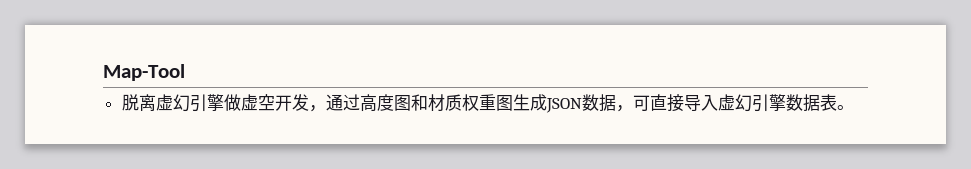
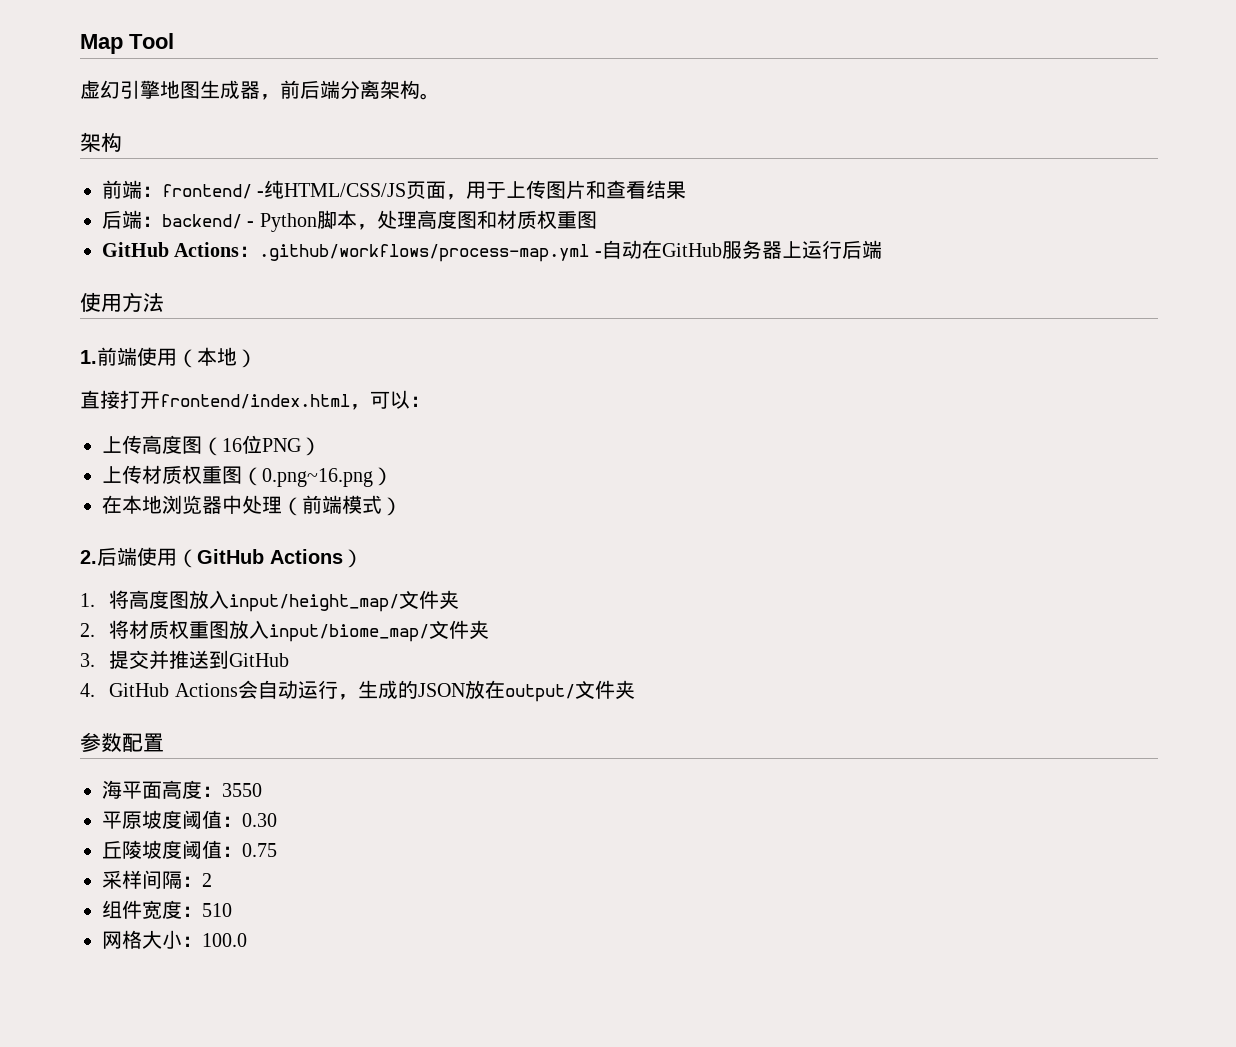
- Map-Tool
- 脱离虚幻引擎做虚空开发，通过高度图和材质权重图生成JSON数据，可直接导入虚幻引擎数据表。
+ Map Tool
+ 虚幻引擎地图生成器，前后端分离架构。
+ 架构
+ 前端：frontend/ -纯HTML/CSS/JS页面，用于上传图片和查看结果
+ 后端：backend/ - Python脚本，处理高度图和材质权重图
+ GitHub Actions：.github/workflows/process-map.yml -自动在GitHub服务器上运行后端
+ 使用方法
+ 1.前端使用（本地）
+ 直接打开frontend/index.html，可以：
+ 上传高度图（16位PNG）
+ 上传材质权重图（0.png~16.png）
+ 在本地浏览器中处理（前端模式）
+ 2.后端使用（GitHub Actions）
+ 1.将高度图放入input/height_map/文件夹
+ 2.将材质权重图放入input/biome_map/文件夹
+ 3.提交并推送到GitHub
+ 4. GitHub Actions会自动运行，生成的JSON放在output/文件夹
+ 参数配置
+ 海平面高度：3550
+ 平原坡度阈值：0.30
+ 丘陵坡度阈值：0.75
+ 采样间隔：2
+ 组件宽度：510
+ 网格大小：100.0

